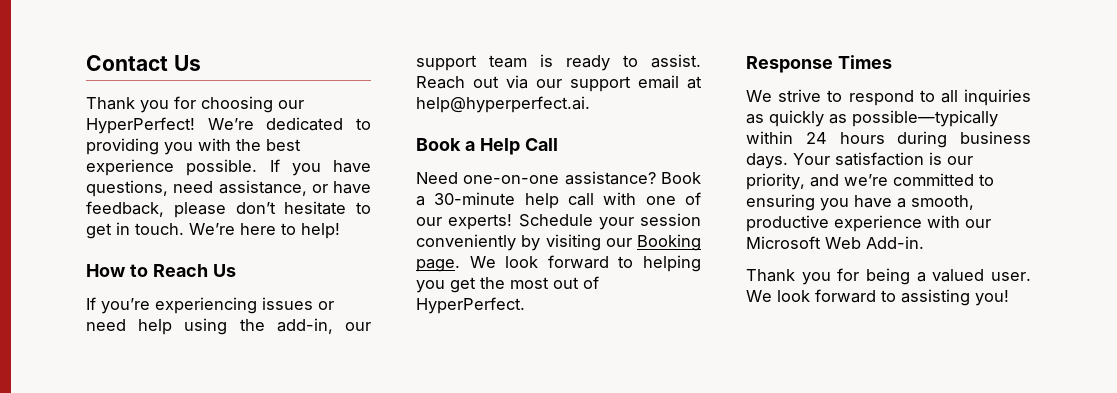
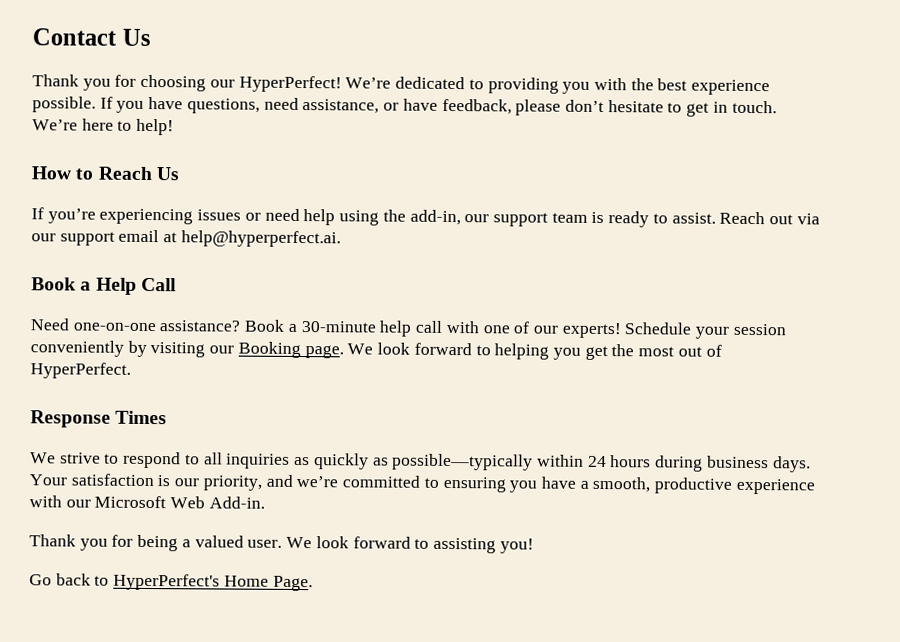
+ Go back to HyperPerfect's Home Page.

